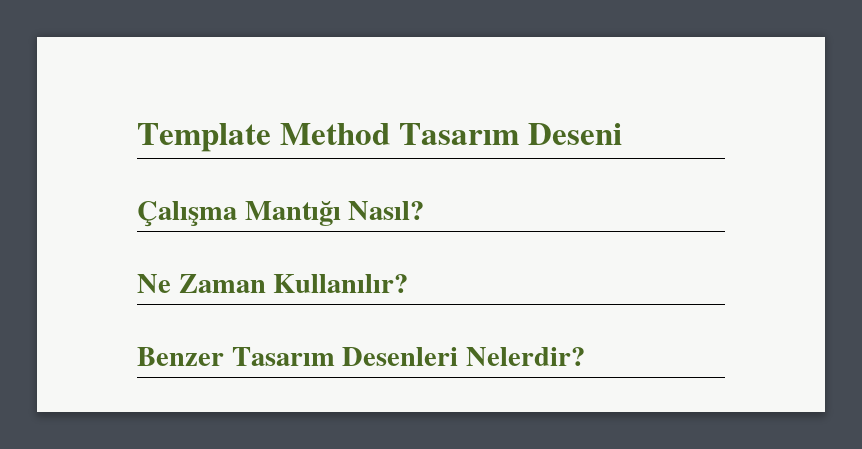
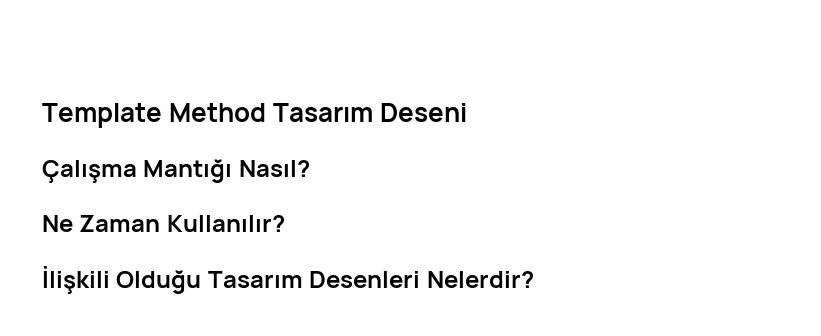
- Benzer Tasarım Desenleri Nelerdir?
+ İlişkili Olduğu Tasarım Desenleri Nelerdir?

